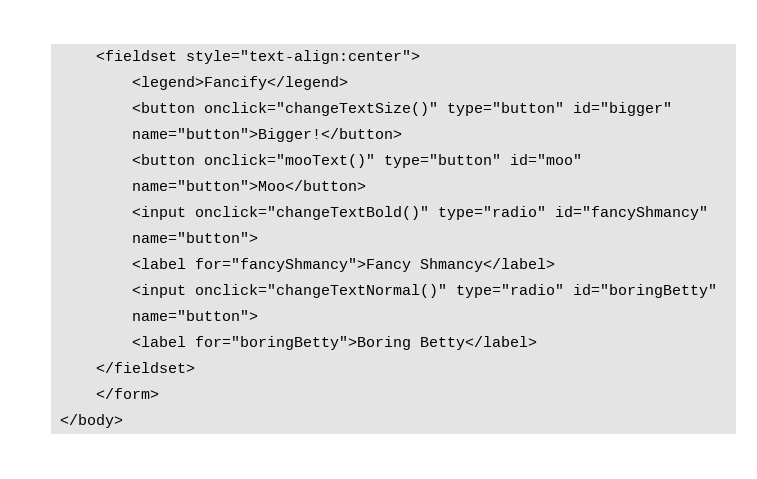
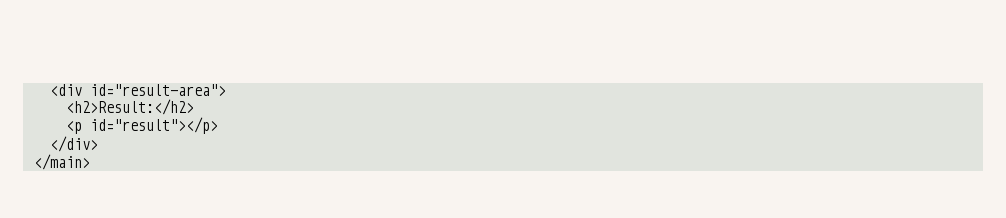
- <fieldset style="text-align:center">
- <legend>Fancify</legend>
- <button onclick="changeTextSize()" type="button" id="bigger" name="button">Bigger!</button>
- <button onclick="mooText()" type="button" id="moo" name="button">Moo</button>
- <input onclick="changeTextBold()" type="radio" id="fancyShmancy" name="button">
- <label for="fancyShmancy">Fancy Shmancy</label>
- <input onclick="changeTextNormal()" type="radio" id="boringBetty" name="button">
- <label for="boringBetty">Boring Betty</label>
- </fieldset>
- </form>
- </body>
+ <div id="result-area">
+ <h2>Result:</h2>
+ <p id="result"></p>
+ </div>
+ </main>

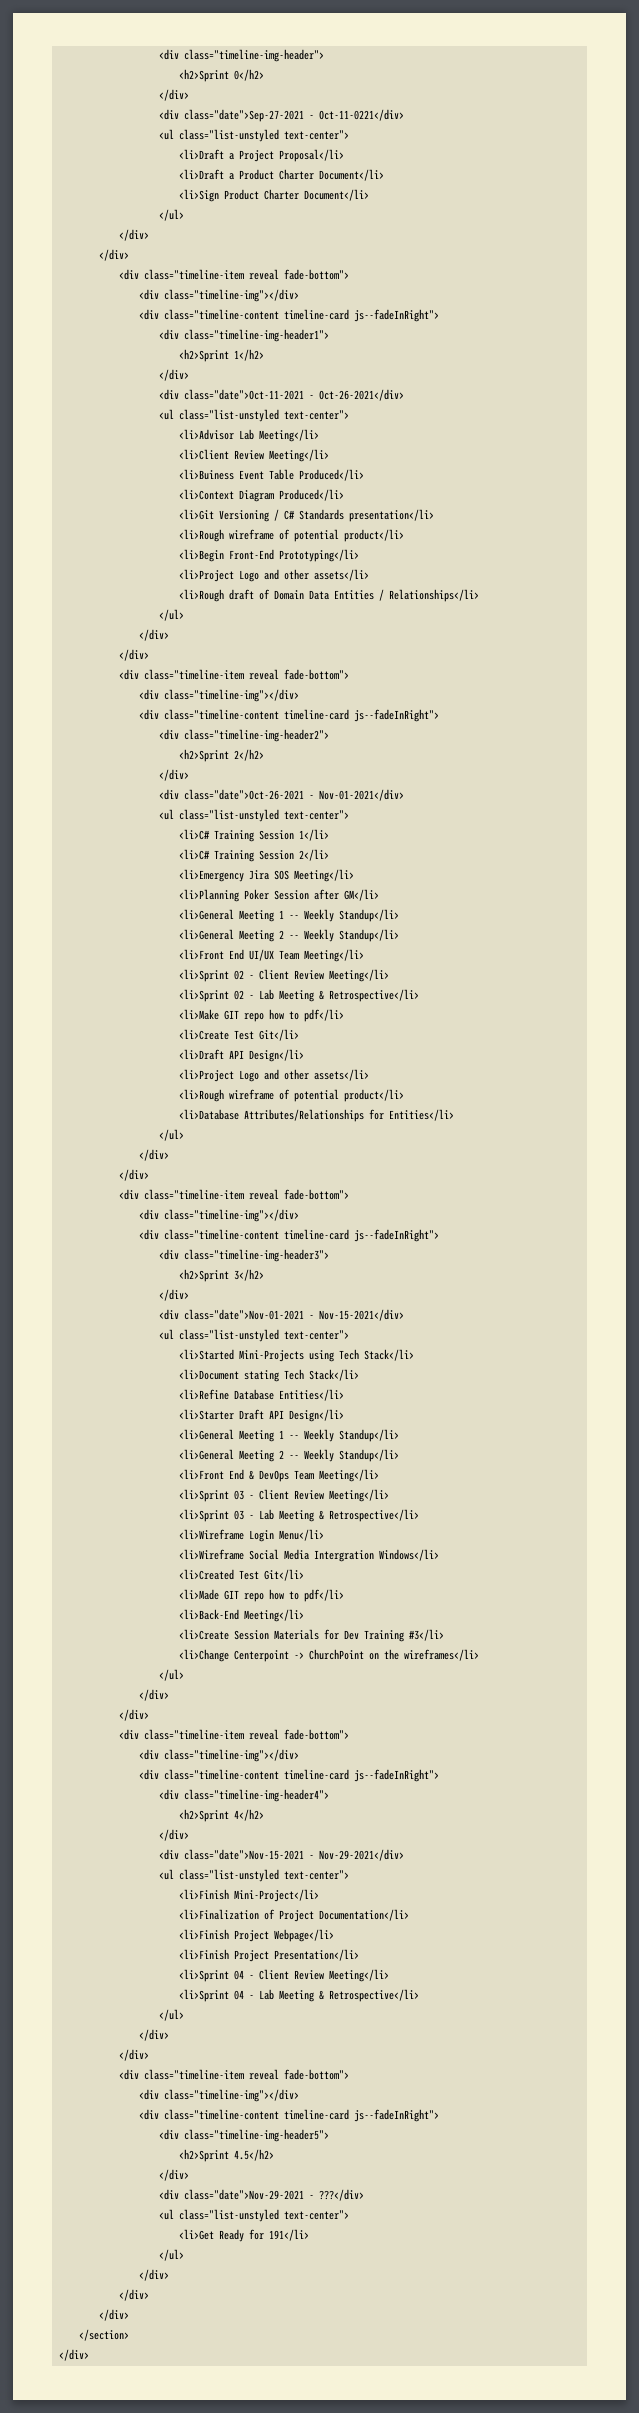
- <div id="result-area">
- <h2>Result:</h2>
- <p id="result"></p>
+ <div class="timeline-img-header">
+ <h2>Sprint 0</h2>
  </div>
- </main>
+ <div class="date">Sep-27-2021 - Oct-11-0221</div>
+ <ul class="list-unstyled text-center">
+ <li>Draft a Project Proposal</li>
+ <li>Draft a Product Charter Document</li>
+ <li>Sign Product Charter Document</li>
+ </ul>
+ </div>
+ </div>
+ <div class="timeline-item reveal fade-bottom">
+ <div class="timeline-img"></div>
+ <div class="timeline-content timeline-card js--fadeInRight">
+ <div class="timeline-img-header1">
+ <h2>Sprint 1</h2>
+ </div>
+ <div class="date">Oct-11-2021 - Oct-26-2021</div>
+ <ul class="list-unstyled text-center">
+ <li>Advisor Lab Meeting</li>
+ <li>Client Review Meeting</li>
+ <li>Buiness Event Table Produced</li>
+ <li>Context Diagram Produced</li>
+ <li>Git Versioning / C# Standards presentation</li>
+ <li>Rough wireframe of potential product</li>
+ <li>Begin Front-End Prototyping</li>
+ <li>Project Logo and other assets</li>
+ <li>Rough draft of Domain Data Entities / Relationships</li>
+ </ul>
+ </div>
+ </div>
+ <div class="timeline-item reveal fade-bottom">
+ <div class="timeline-img"></div>
+ <div class="timeline-content timeline-card js--fadeInRight">
+ <div class="timeline-img-header2">
+ <h2>Sprint 2</h2>
+ </div>
+ <div class="date">Oct-26-2021 - Nov-01-2021</div>
+ <ul class="list-unstyled text-center">
+ <li>C# Training Session 1</li>
+ <li>C# Training Session 2</li>
+ <li>Emergency Jira SOS Meeting</li>
+ <li>Planning Poker Session after GM</li>
+ <li>General Meeting 1 -- Weekly Standup</li>
+ <li>General Meeting 2 -- Weekly Standup</li>
+ <li>Front End UI/UX Team Meeting</li>
+ <li>Sprint 02 - Client Review Meeting</li>
+ <li>Sprint 02 - Lab Meeting & Retrospective</li>
+ <li>Make GIT repo how to pdf</li>
+ <li>Create Test Git</li>
+ <li>Draft API Design</li>
+ <li>Project Logo and other assets</li>
+ <li>Rough wireframe of potential product</li>
+ <li>Database Attributes/Relationships for Entities</li>
+ </ul>
+ </div>
+ </div>
+ <div class="timeline-item reveal fade-bottom">
+ <div class="timeline-img"></div>
+ <div class="timeline-content timeline-card js--fadeInRight">
+ <div class="timeline-img-header3">
+ <h2>Sprint 3</h2>
+ </div>
+ <div class="date">Nov-01-2021 - Nov-15-2021</div>
+ <ul class="list-unstyled text-center">
+ <li>Started Mini-Projects using Tech Stack</li>
+ <li>Document stating Tech Stack</li>
+ <li>Refine Database Entities</li>
+ <li>Starter Draft API Design</li>
+ <li>General Meeting 1 -- Weekly Standup</li>
+ <li>General Meeting 2 -- Weekly Standup</li>
+ <li>Front End & DevOps Team Meeting</li>
+ <li>Sprint 03 - Client Review Meeting</li>
+ <li>Sprint 03 - Lab Meeting & Retrospective</li>
+ <li>Wireframe Login Menu</li>
+ <li>Wireframe Social Media Intergration Windows</li>
+ <li>Created Test Git</li>
+ <li>Made GIT repo how to pdf</li>
+ <li>Back-End Meeting</li>
+ <li>Create Session Materials for Dev Training #3</li>
+ <li>Change Centerpoint -> ChurchPoint on the wireframes</li>
+ </ul>
+ </div>
+ </div>
+ <div class="timeline-item reveal fade-bottom">
+ <div class="timeline-img"></div>
+ <div class="timeline-content timeline-card js--fadeInRight">
+ <div class="timeline-img-header4">
+ <h2>Sprint 4</h2>
+ </div>
+ <div class="date">Nov-15-2021 - Nov-29-2021</div>
+ <ul class="list-unstyled text-center">
+ <li>Finish Mini-Project</li>
+ <li>Finalization of Project Documentation</li>
+ <li>Finish Project Webpage</li>
+ <li>Finish Project Presentation</li>
+ <li>Sprint 04 - Client Review Meeting</li>
+ <li>Sprint 04 - Lab Meeting & Retrospective</li>
+ </ul>
+ </div>
+ </div>
+ <div class="timeline-item reveal fade-bottom">
+ <div class="timeline-img"></div>
+ <div class="timeline-content timeline-card js--fadeInRight">
+ <div class="timeline-img-header5">
+ <h2>Sprint 4.5</h2>
+ </div>
+ <div class="date">Nov-29-2021 - ???</div>
+ <ul class="list-unstyled text-center">
+ <li>Get Ready for 191</li>
+ </ul>
+ </div>
+ </div>
+ </div>
+ </section>
+ </div>

